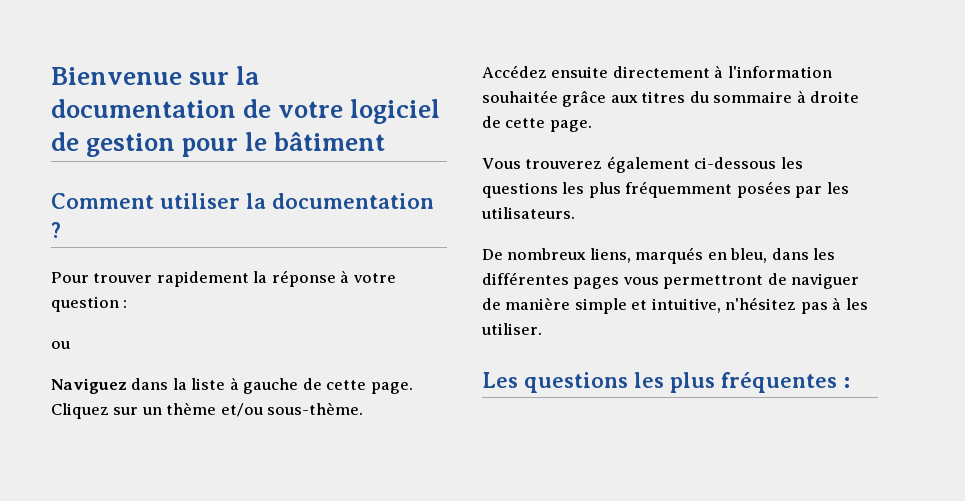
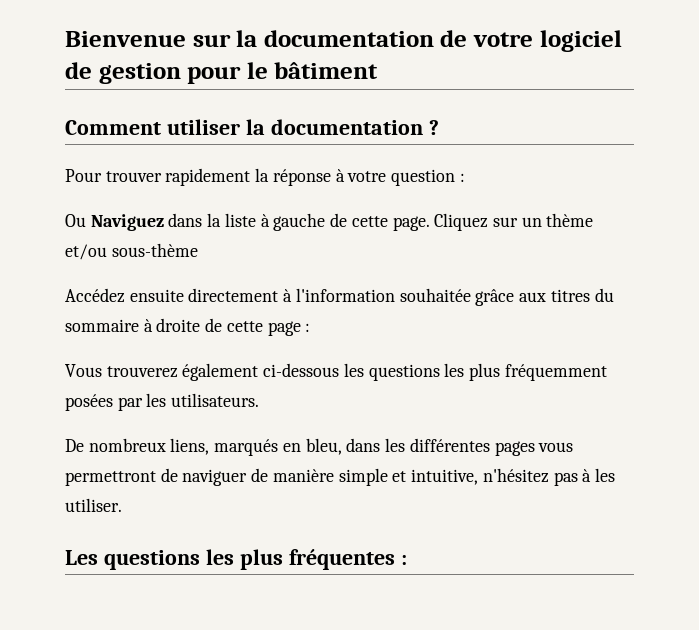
- ou
- Naviguez dans la liste à gauche de cette page.
+ Ou Naviguez dans la liste à gauche de cette page.
- Cliquez sur un thème et/ou sous-thème.
+ Cliquez sur un thème et/ou sous-thème
- Accédez ensuite directement à l'information souhaitée grâce aux titres du sommaire à droite de cette page.
+ Accédez ensuite directement à l'information souhaitée grâce aux titres du sommaire à droite de cette page :

